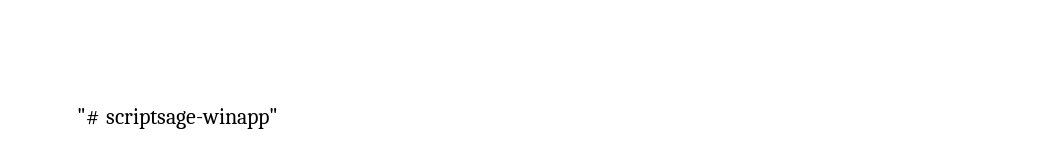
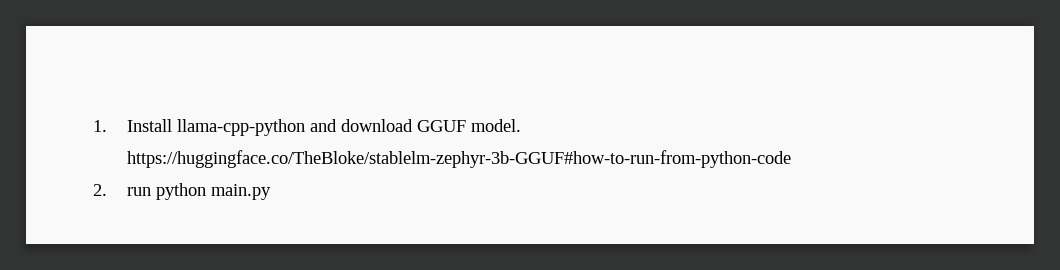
- "# scriptsage-winapp"
+ 1. Install llama-cpp-python and download GGUF model. https://huggingface.co/TheBloke/stablelm-zephyr-3b-GGUF#how-to-run-from-python-code
+ 2. run python main.py

